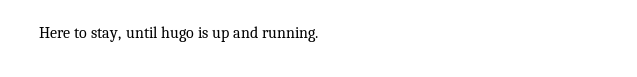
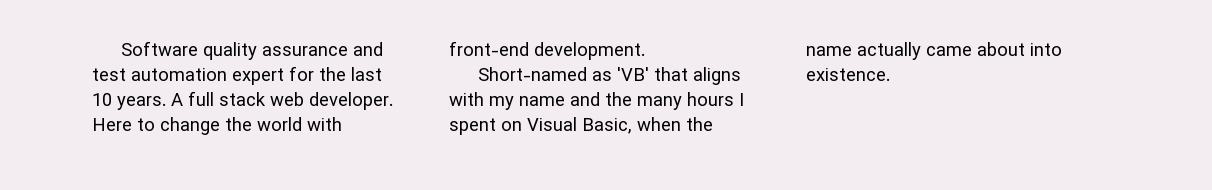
- Here to stay, until hugo is up and running.
+ Software quality assurance and test automation expert for the last 10 years. A full stack web developer. Here to change the world with front-end development.
+ Short-named as 'VB' that aligns with my name and the many hours I spent on Visual Basic, when the name actually came about into existence.

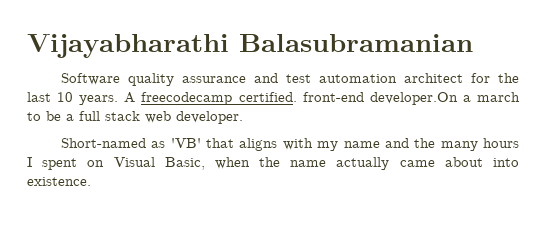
+ Vijayabharathi Balasubramanian
- Software quality assurance and test automation expert for the last 10 years.
+ Software quality assurance and test automation architect for the last 10 years.
- A full stack web developer. Here to change the world with front-end development.
+ A freecodecamp certified. front-end developer.On a march to be a full stack web developer.

